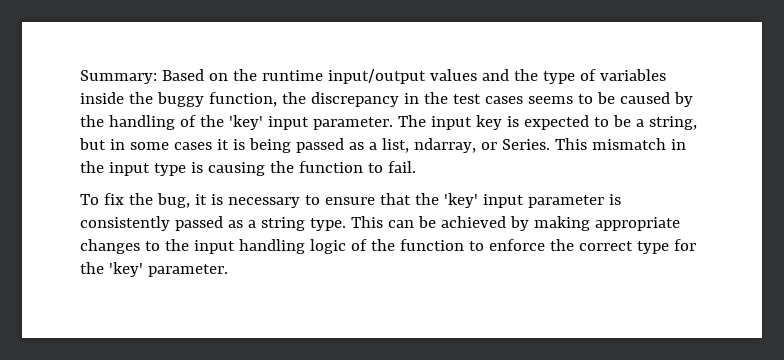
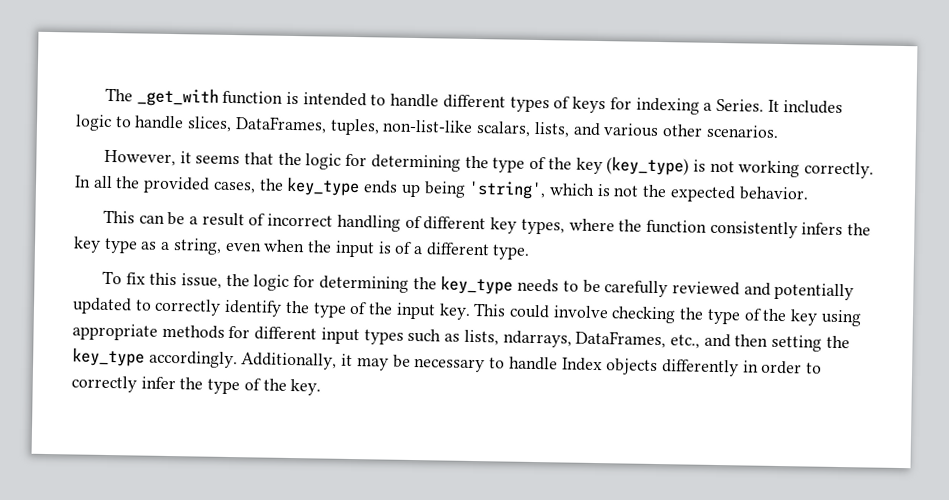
- Summary: Based on the runtime input/output values and the type of variables inside the buggy function, the discrepancy in the test cases seems to be caused by the handling of the 'key' input parameter. The input key is expected to be a string, but in some cases it is being passed as a list, ndarray, or Series. This mismatch in the input type is causing the function to fail.
- To fix the bug, it is necessary to ensure that the 'key' input parameter is consistently passed as a string type. This can be achieved by making appropriate changes to the input handling logic of the function to enforce the correct type for the 'key' parameter.
+ The _get_with function is intended to handle different types of keys for indexing a Series. It includes logic to handle slices, DataFrames, tuples, non-list-like scalars, lists, and various other scenarios.
+ However, it seems that the logic for determining the type of the key (key_type) is not working correctly. In all the provided cases, the key_type ends up being 'string', which is not the expected behavior.
+ This can be a result of incorrect handling of different key types, where the function consistently infers the key type as a string, even when the input is of a different type.
+ To fix this issue, the logic for determining the key_type needs to be carefully reviewed and potentially updated to correctly identify the type of the input key. This could involve checking the type of the key using appropriate methods for different input types such as lists, ndarrays, DataFrames, etc., and then setting the key_type accordingly. Additionally, it may be necessary to handle Index objects differently in order to correctly infer the type of the key.

